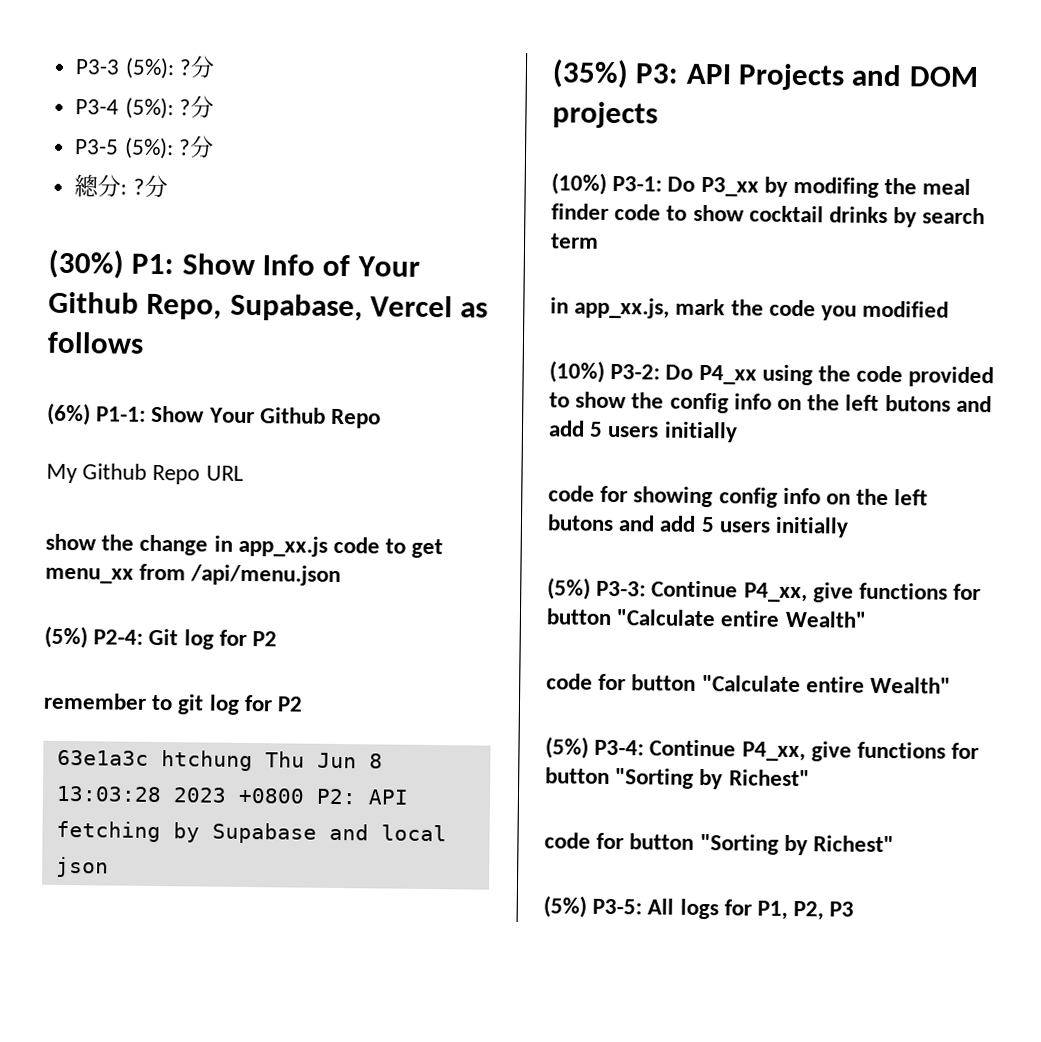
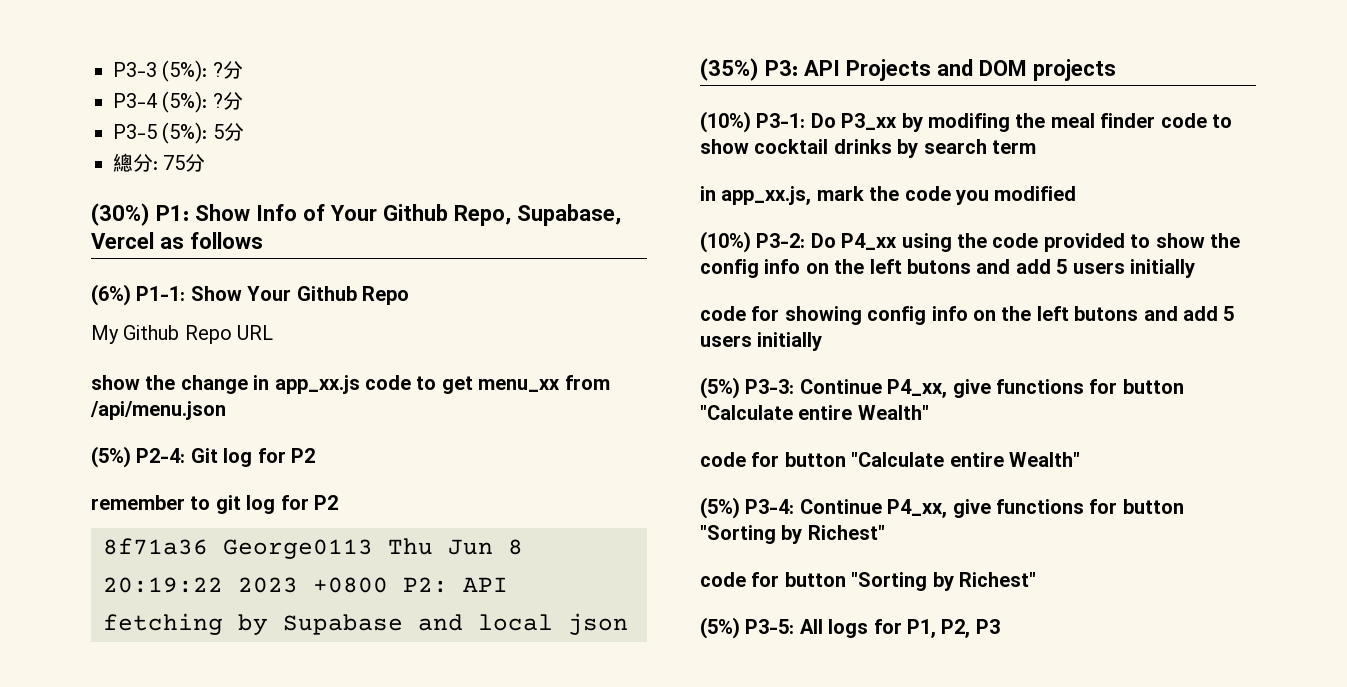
- P3-5 (5%): ?分
+ P3-5 (5%): 5分
- 總分: ?分
+ 總分: 75分
- 63e1a3c htchung Thu Jun 8 13:03:28 2023 +0800 P2: API fetching by Supabase and local json
+ 8f71a36 George0113 Thu Jun 8 20:19:22 2023 +0800 P2: API fetching by Supabase and local json

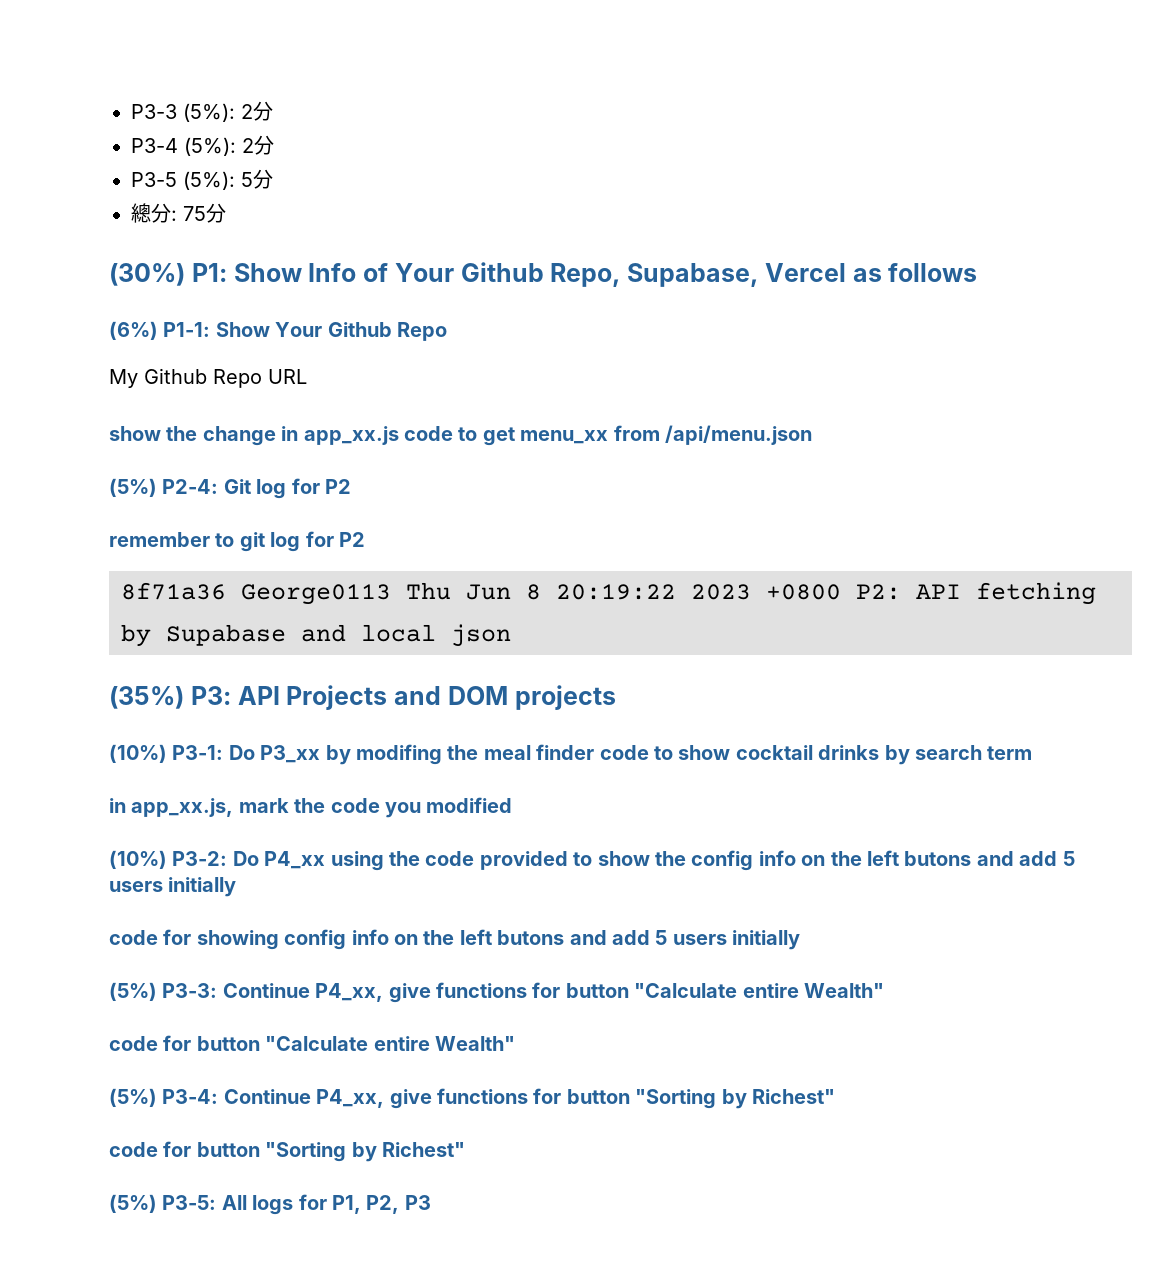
- P3-3 (5%): ?分
+ P3-3 (5%): 2分
- P3-4 (5%): ?分
+ P3-4 (5%): 2分

